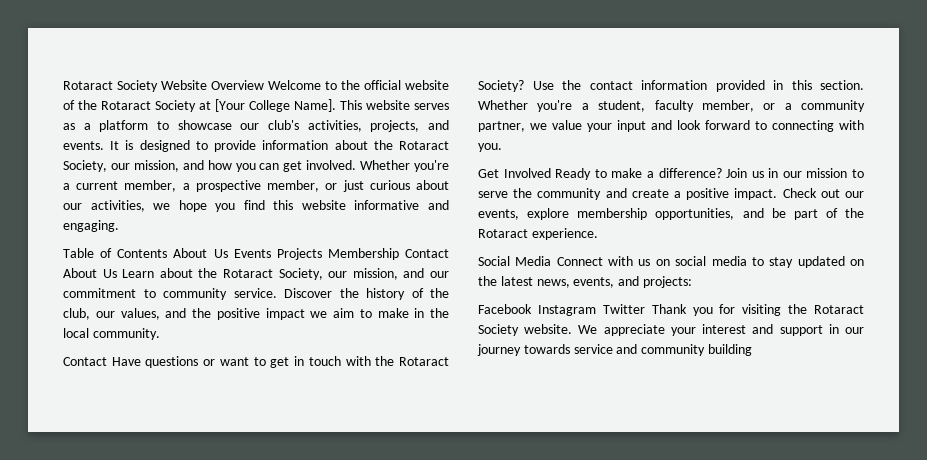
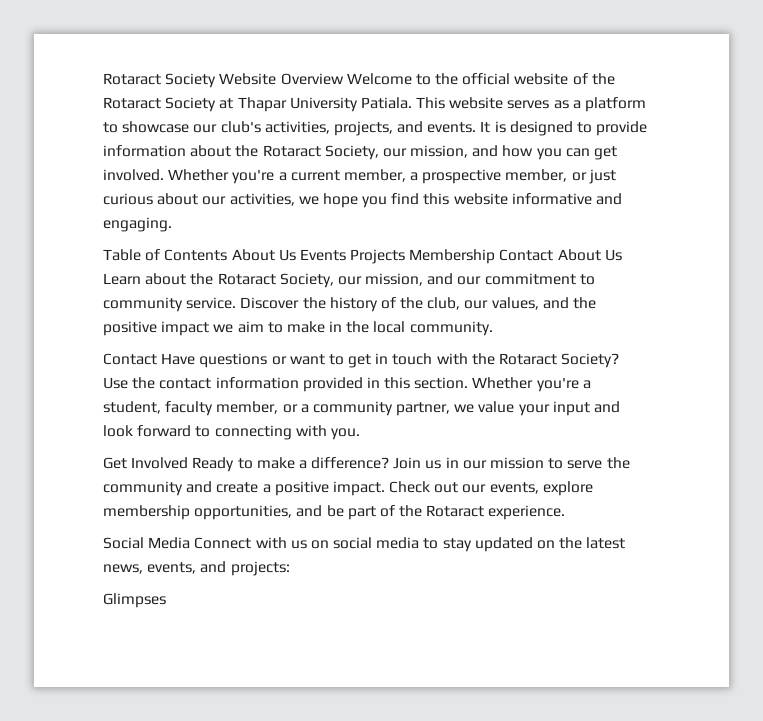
- Rotaract Society Website Overview Welcome to the official website of the Rotaract Society at [Your College Name].
+ Rotaract Society Website Overview Welcome to the official website of the Rotaract Society at Thapar University Patiala.
- Facebook Instagram Twitter Thank you for visiting the Rotaract Society website. We appreciate your interest and support in our journey towards service and community building
+ Glimpses

